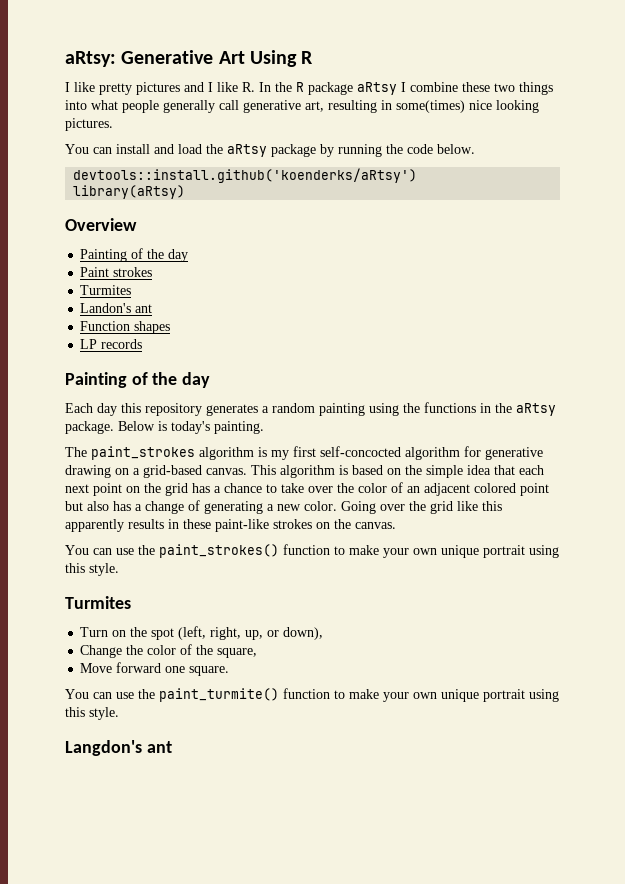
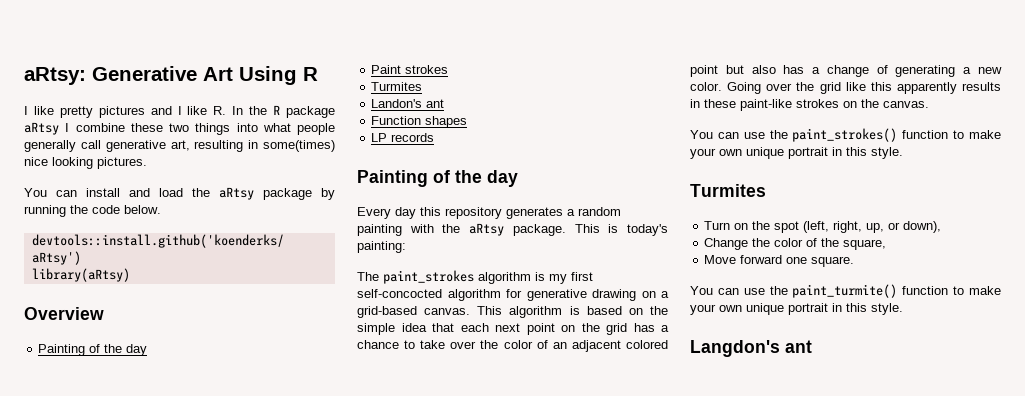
- Each day this repository generates a random painting using the functions in the aRtsy package.
+ Every day this repository generates a random painting with the aRtsy package.
- Below is today's painting.
+ This is today's painting:
- You can use the paint_strokes() function to make your own unique portrait using this style.
+ You can use the paint_strokes() function to make your own unique portrait in this style.
- You can use the paint_turmite() function to make your own unique portrait using this style.
+ You can use the paint_turmite() function to make your own unique portrait in this style.

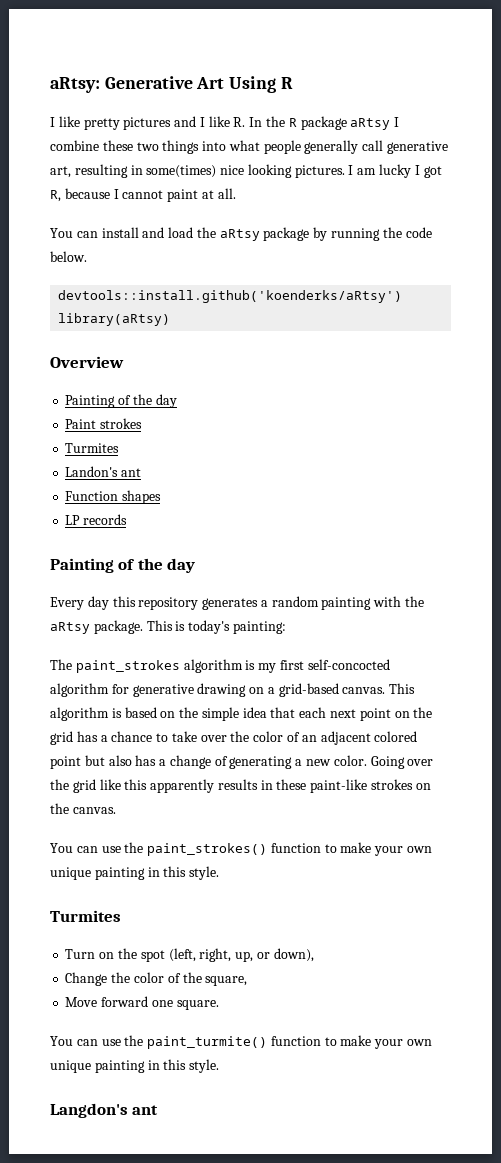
+ I am lucky I got R, because I cannot paint at all.
- You can use the paint_strokes() function to make your own unique portrait in this style.
+ You can use the paint_strokes() function to make your own unique painting in this style.
- You can use the paint_turmite() function to make your own unique portrait in this style.
+ You can use the paint_turmite() function to make your own unique painting in this style.

